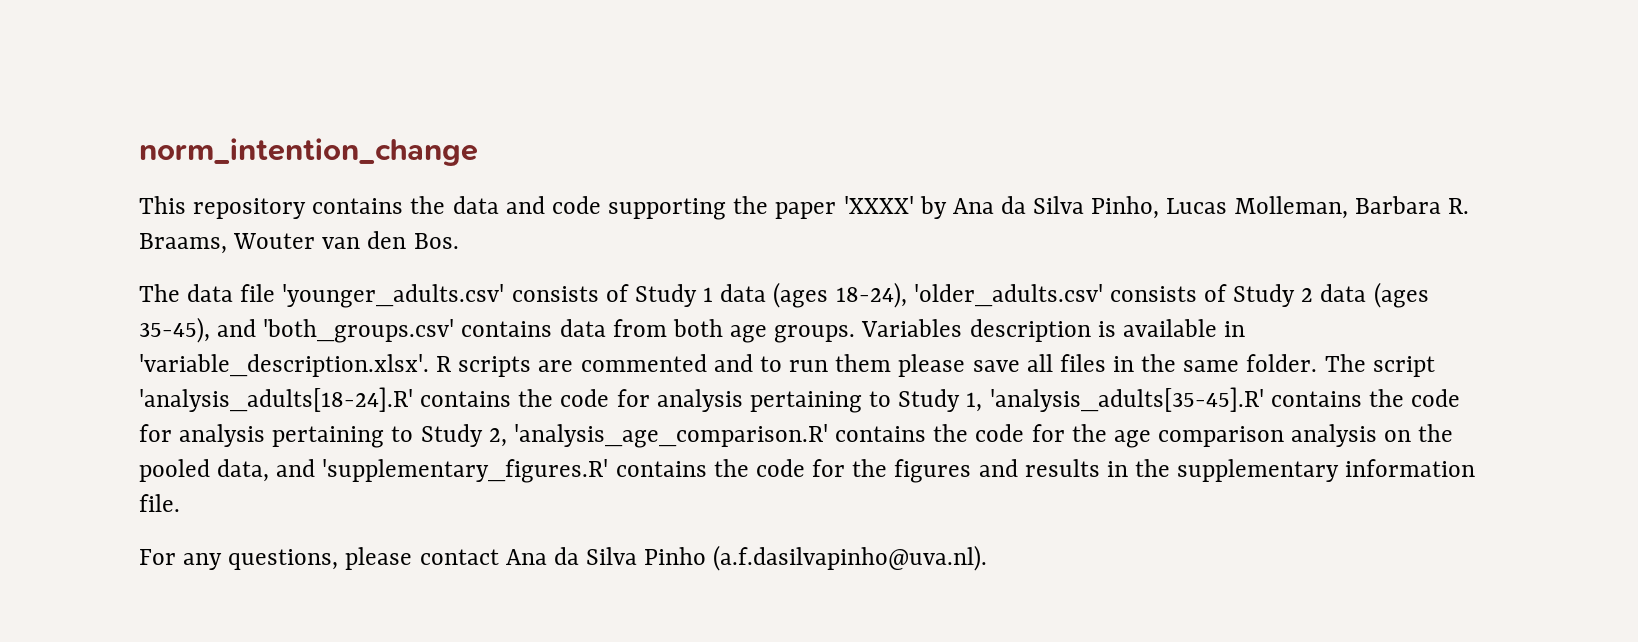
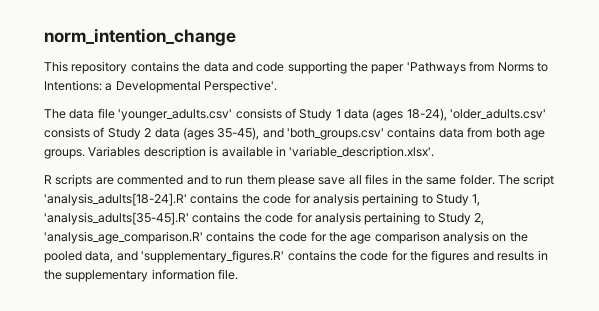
- This repository contains the data and code supporting the paper 'XXXX' by Ana da Silva Pinho, Lucas Molleman, Barbara R. Braams, Wouter van den Bos.
+ This repository contains the data and code supporting the paper 'Pathways from Norms to Intentions: a Developmental Perspective'.
- Variables description is available in 'variable_description.xlsx'. R scripts are commented and to run them please save all files in the same folder.
+ Variables description is available in 'variable_description.xlsx'.
+ R scripts are commented and to run them please save all files in the same folder.
- For any questions, please contact Ana da Silva Pinho (a.f.dasilvapinho@uva.nl).

